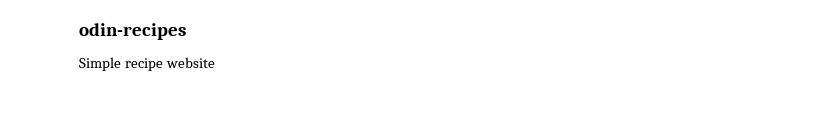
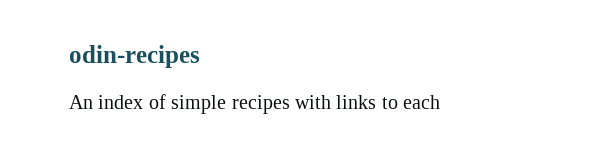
- Simple recipe website
+ An index of simple recipes with links to each

